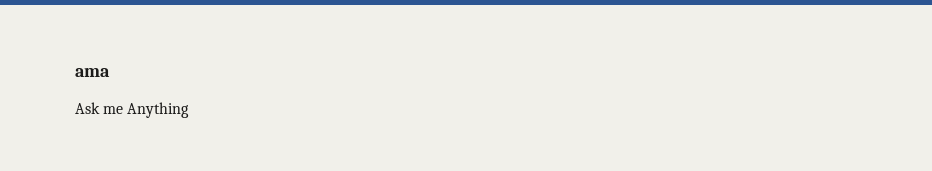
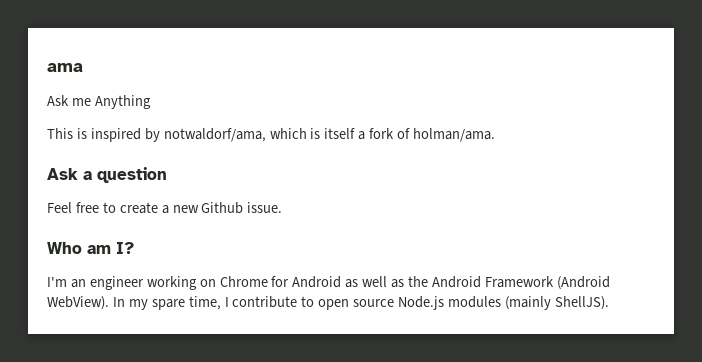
+ This is inspired by notwaldorf/ama, which is itself a fork of holman/ama.
+ Ask a question
+ Feel free to create a new Github issue.
+ Who am I?
+ I'm an engineer working on Chrome for Android as well as the Android Framework (Android WebView). In my spare time, I contribute to open source Node.js modules (mainly ShellJS).

